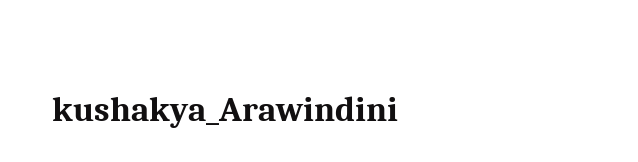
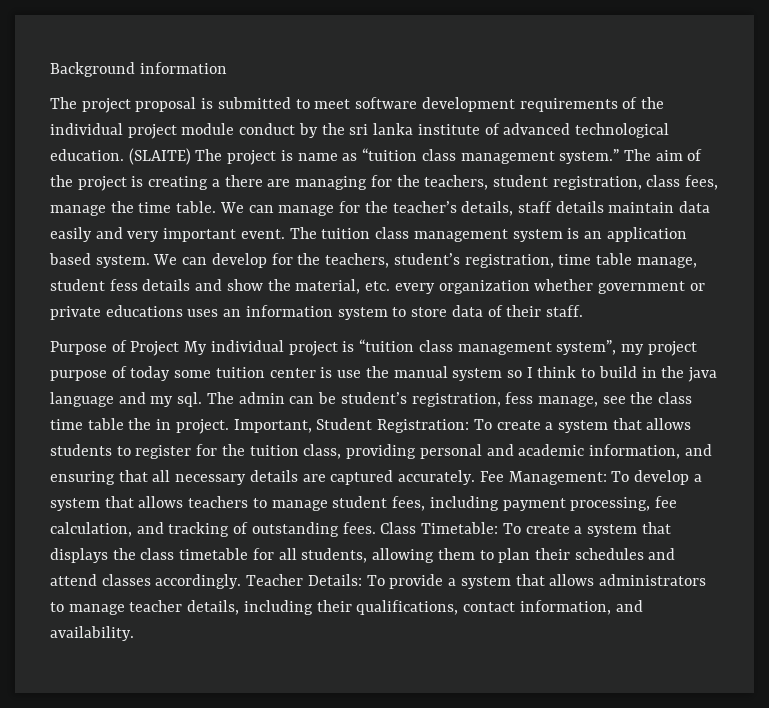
- kushakya_Arawindini
+ Background information
+ The project proposal is submitted to meet software development requirements of the individual project module conduct by the sri lanka institute of advanced technological education. (SLAITE) The project is name as “tuition class management system.” The aim of the project is creating a there are managing for the teachers, student registration, class fees, manage the time table. We can manage for the teacher’s details, staff details maintain data easily and very important event. The tuition class management system is an application based system. We can develop for the teachers, student’s registration, time table manage, student fess details and show the material, etc. every organization whether government or private educations uses an information system to store data of their staff.
+ Purpose of Project My individual project is “tuition class management system”, my project purpose of today some tuition center is use the manual system so I think to build in the java language and my sql. The admin can be student’s registration, fess manage, see the class time table the in project. Important, Student Registration: To create a system that allows students to register for the tuition class, providing personal and academic information, and ensuring that all necessary details are captured accurately. Fee Management: To develop a system that allows teachers to manage student fees, including payment processing, fee calculation, and tracking of outstanding fees. Class Timetable: To create a system that displays the class timetable for all students, allowing them to plan their schedules and attend classes accordingly. Teacher Details: To provide a system that allows administrators to manage teacher details, including their qualifications, contact information, and availability.

